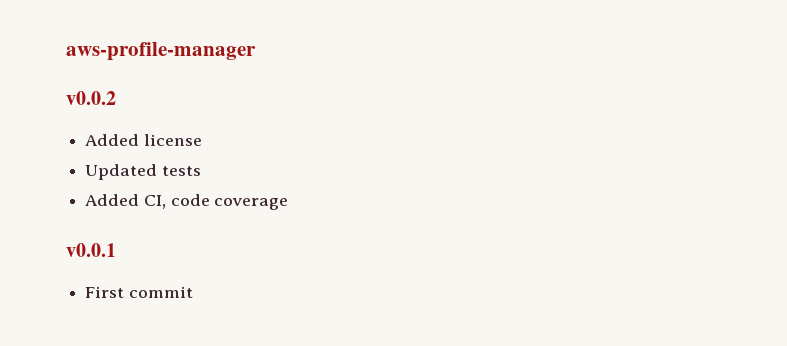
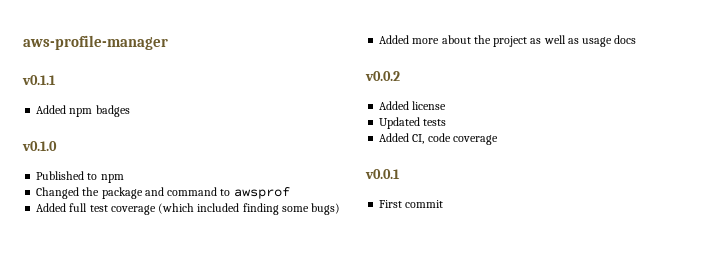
+ v0.1.1
+ Added npm badges
+ v0.1.0
+ Published to npm
+ Changed the package and command to awsprof
+ Added full test coverage (which included finding some bugs)
+ Added more about the project as well as usage docs

